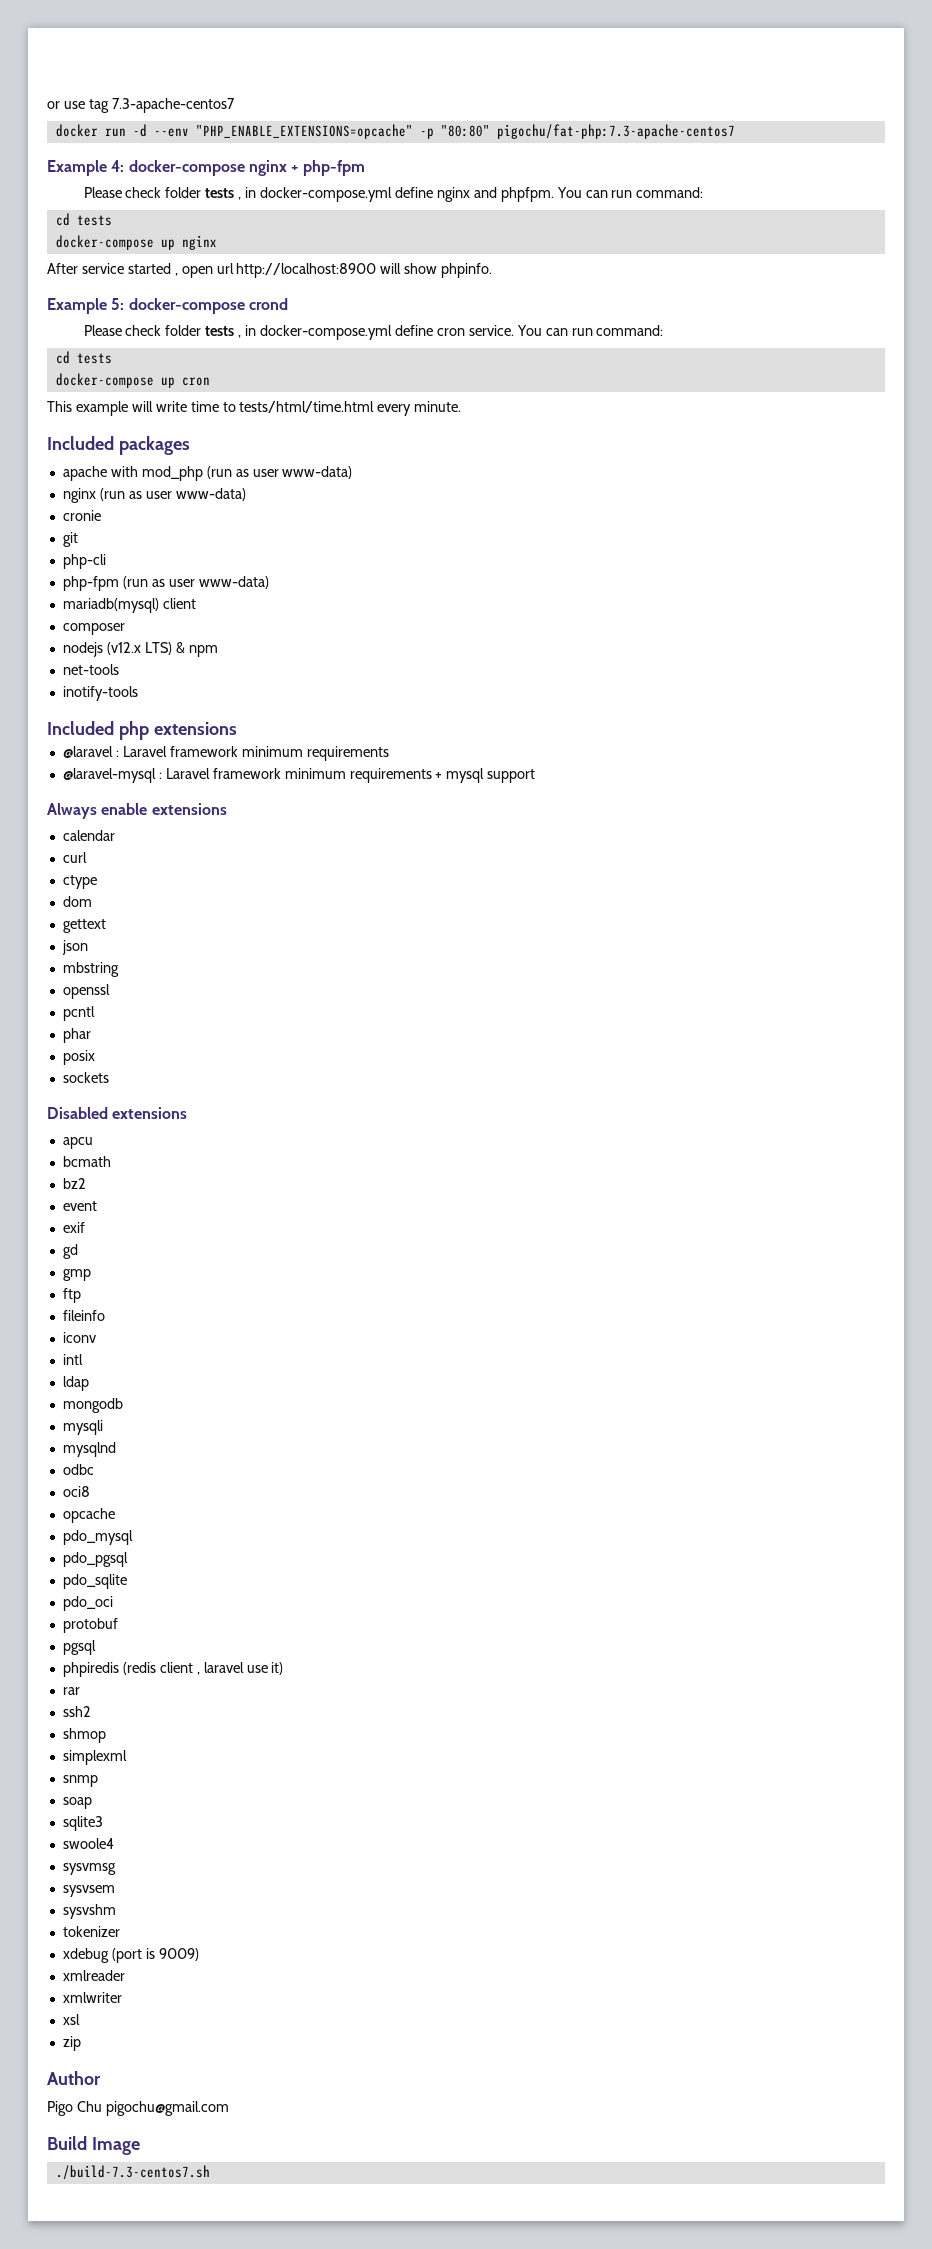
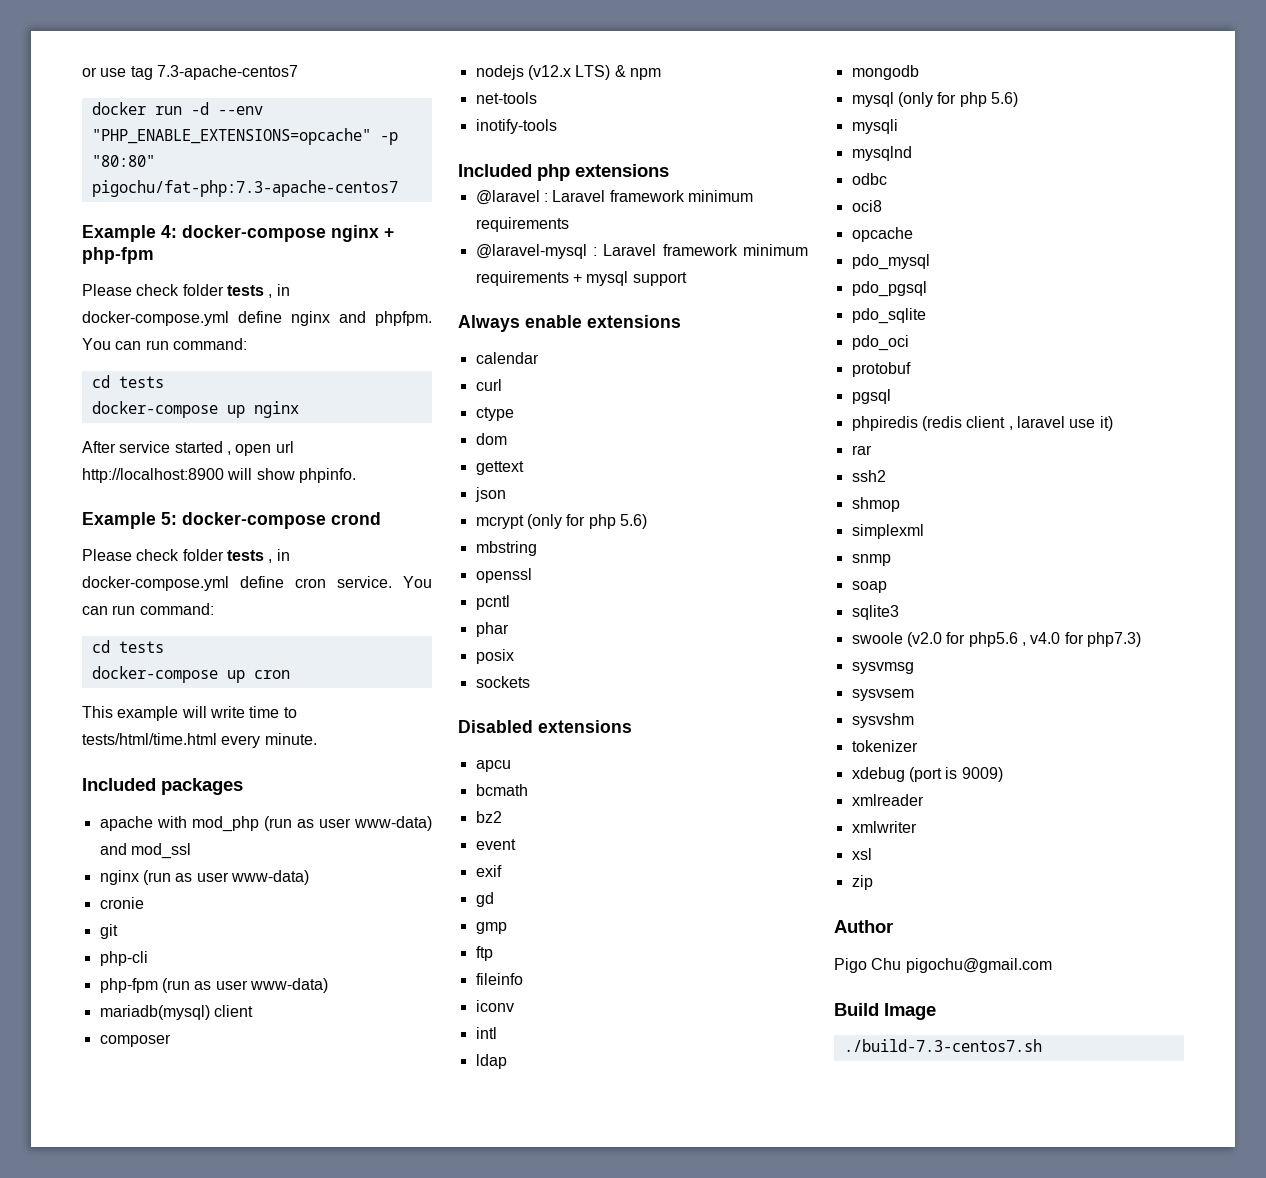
- apache with mod_php (run as user www-data)
+ apache with mod_php (run as user www-data) and mod_ssl
+ mcrypt (only for php 5.6)
+ mysql (only for php 5.6)
- swoole4
+ swoole (v2.0 for php5.6 , v4.0 for php7.3)

